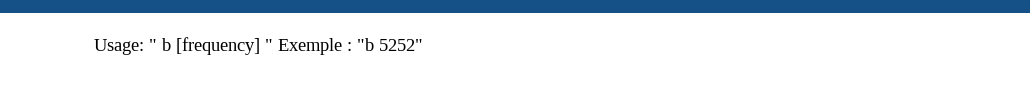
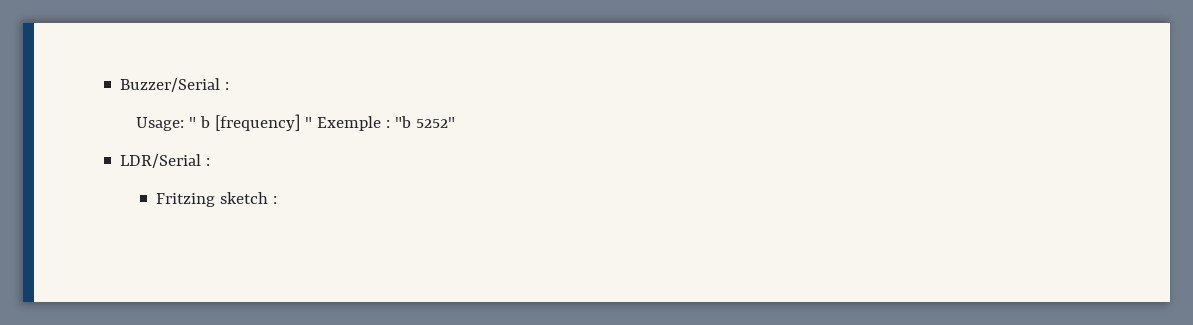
+ Buzzer/Serial :
+ LDR/Serial :
+ Fritzing sketch :

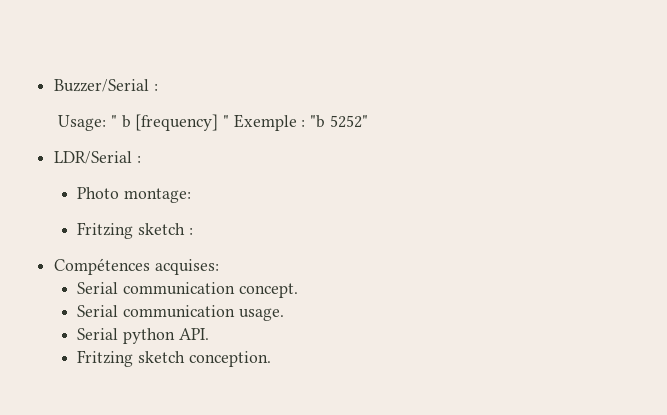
+ Photo montage:
+ Compétences acquises:
+ Serial communication concept.
+ Serial communication usage.
+ Serial python API.
+ Fritzing sketch conception.

